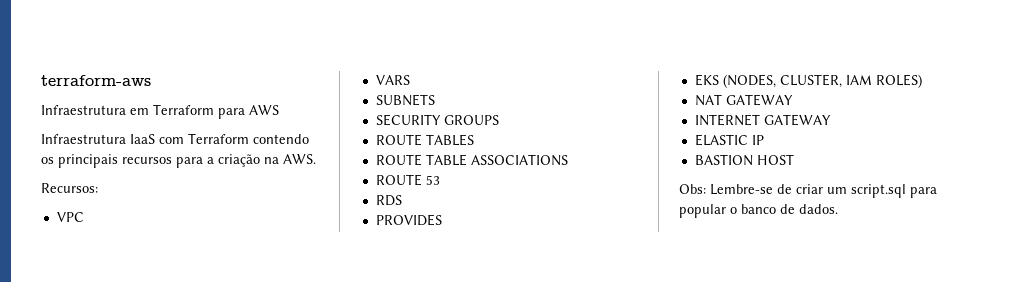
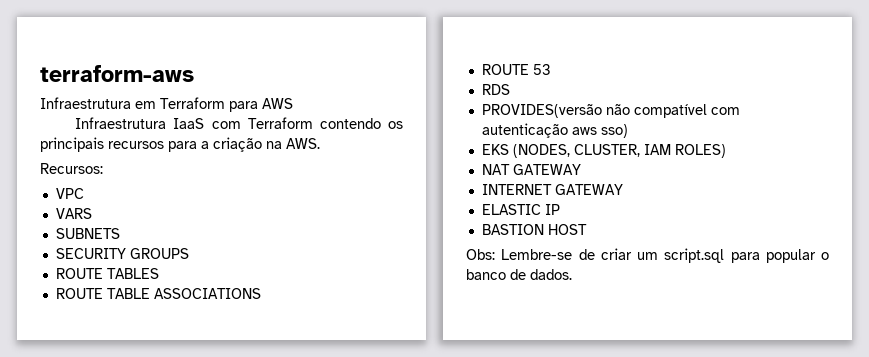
- PROVIDES
+ PROVIDES(versão não compatível com autenticação aws sso)

